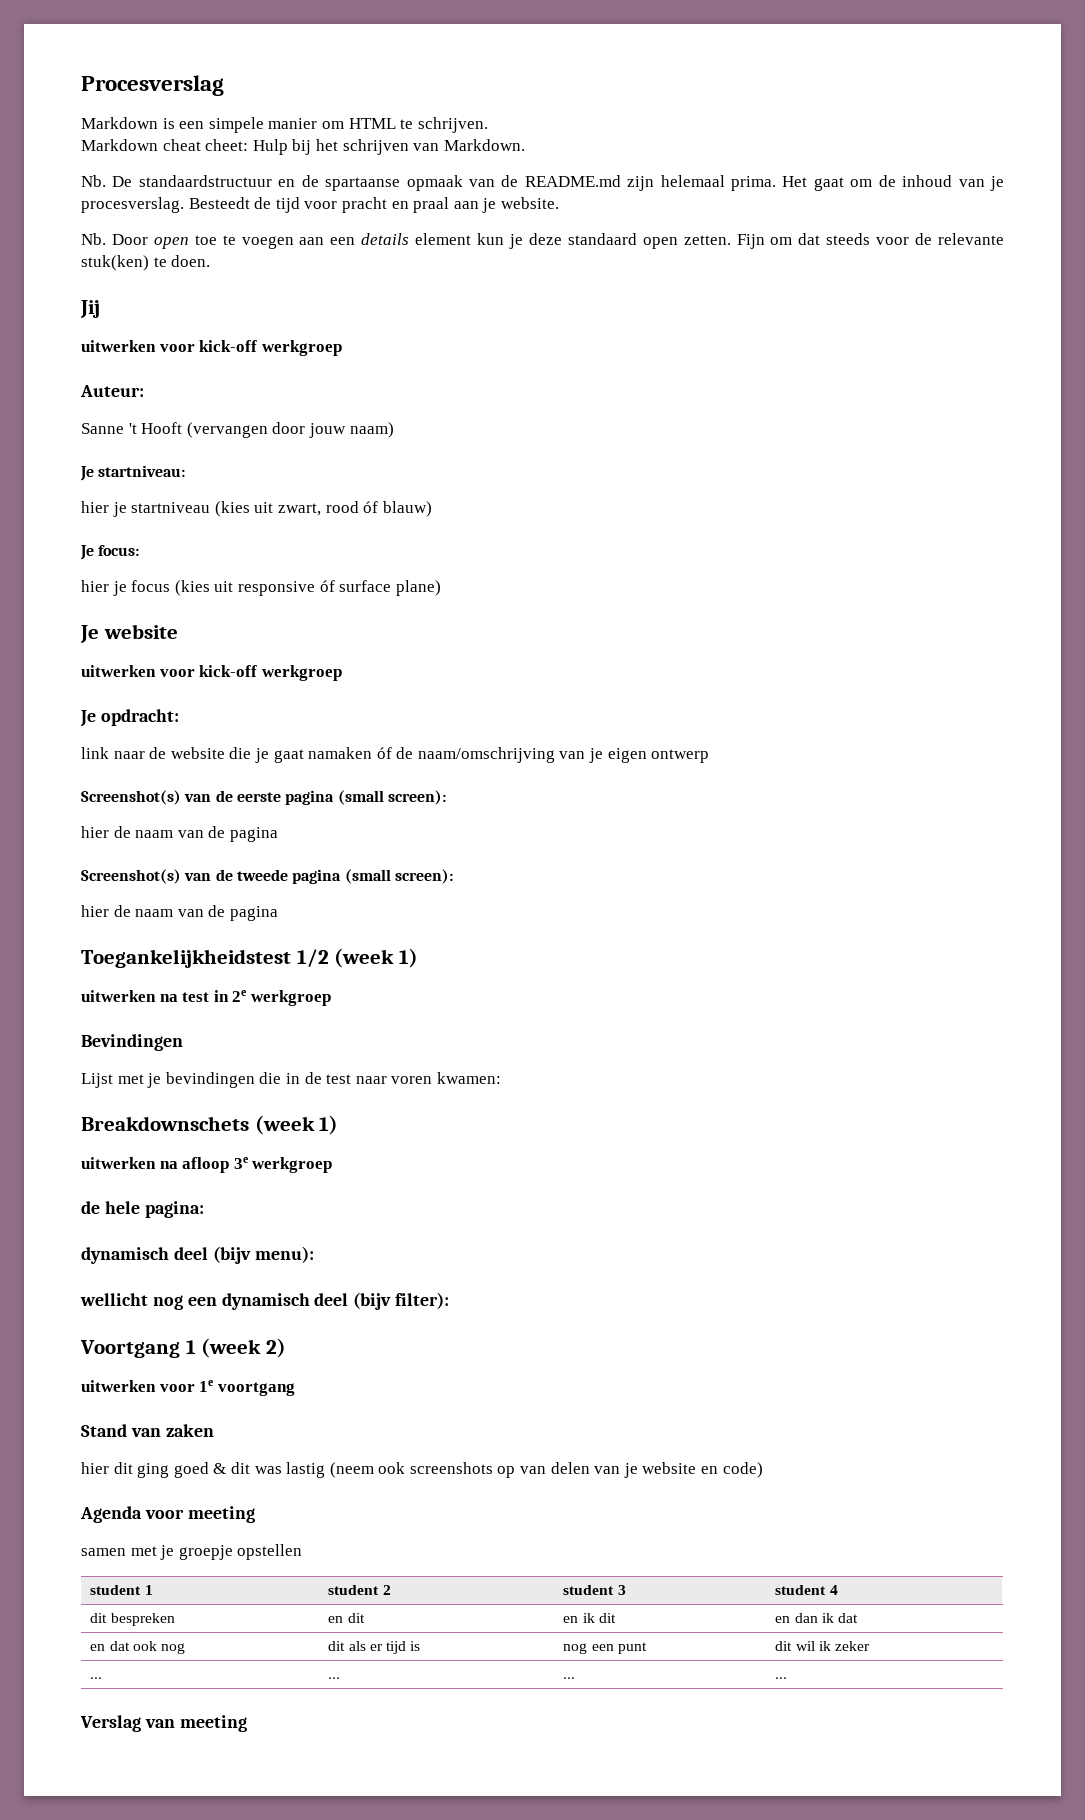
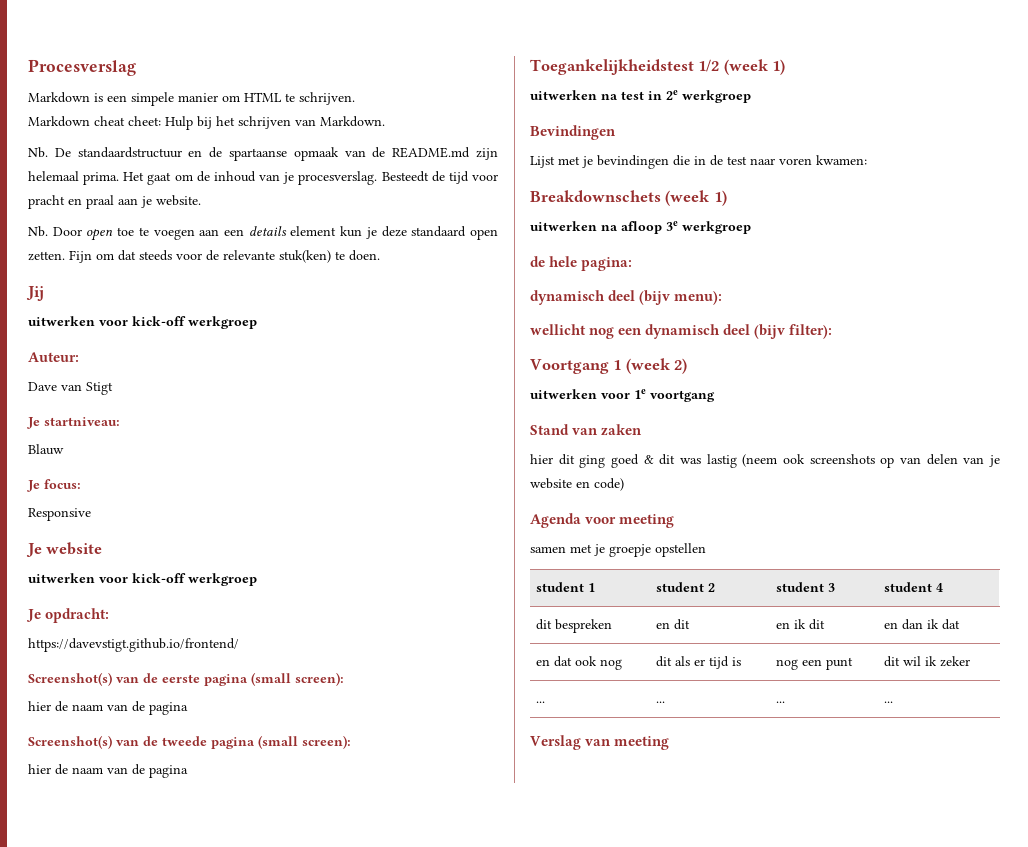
- Sanne 't Hooft (vervangen door jouw naam)
+ Dave van Stigt
  Je startniveau:
- hier je startniveau (kies uit zwart, rood óf blauw)
+ Blauw
  Je focus:
- hier je focus (kies uit responsive óf surface plane)
+ Responsive
- link naar de website die je gaat namaken óf de naam/omschrijving van je eigen ontwerp
+ https://davevstigt.github.io/frontend/

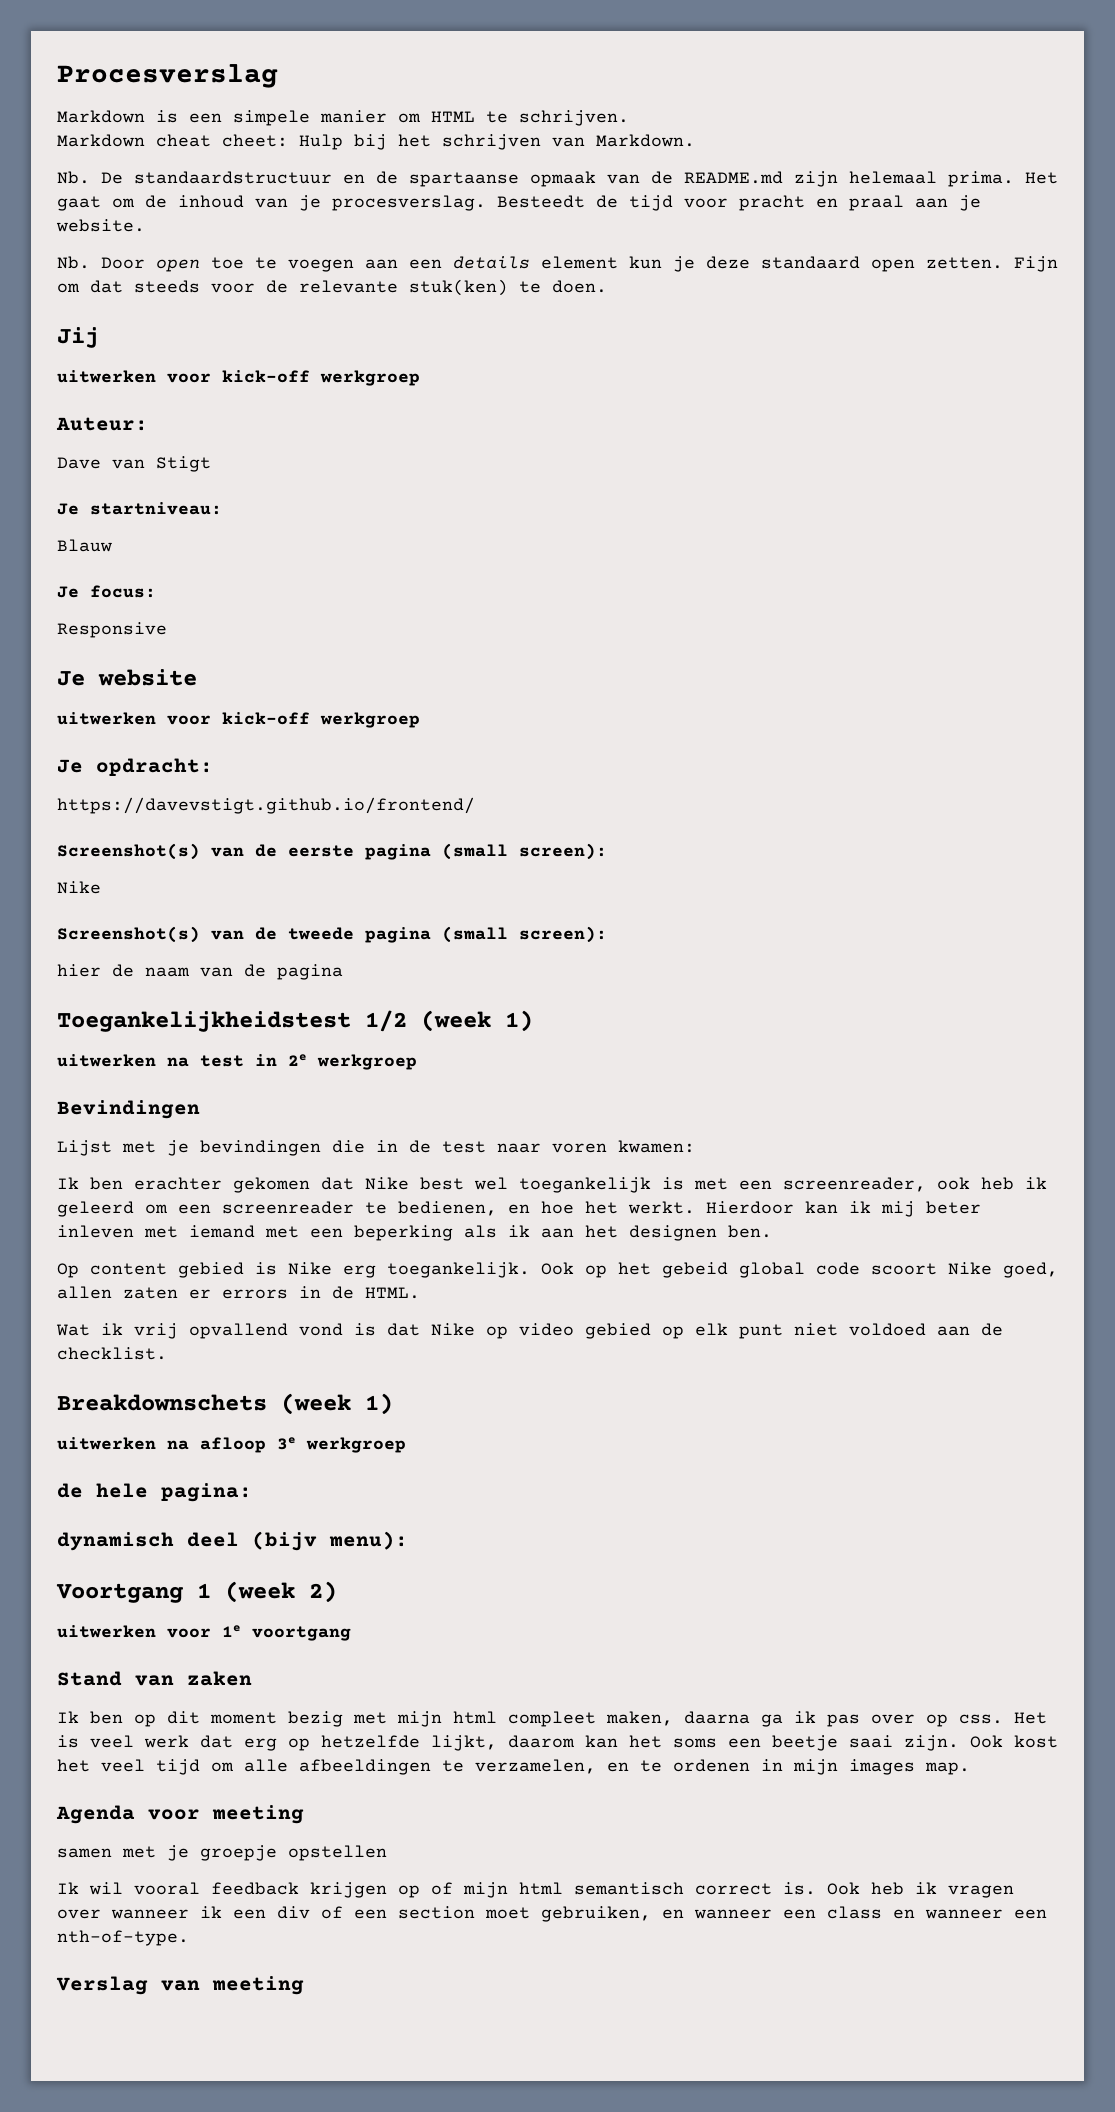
  Screenshot(s) van de eerste pagina (small screen):
- hier de naam van de pagina
+ Nike
+ Ik ben erachter gekomen dat Nike best wel toegankelijk is met een screenreader, ook heb ik geleerd om een screenreader te bedienen, en hoe het werkt. Hierdoor kan ik mij beter inleven met iemand met een beperking als ik aan het designen ben.
+ Op content gebied is Nike erg toegankelijk. Ook op het gebeid global code scoort Nike goed, allen zaten er errors in de HTML.
+ Wat ik vrij opvallend vond is dat Nike op video gebied op elk punt niet voldoed aan de checklist.
- wellicht nog een dynamisch deel (bijv filter):
- hier dit ging goed & dit was lastig (neem ook screenshots op van delen van je website en code)
+ Ik ben op dit moment bezig met mijn html compleet maken, daarna ga ik pas over op css. Het is veel werk dat erg op hetzelfde lijkt, daarom kan het soms een beetje saai zijn. Ook kost het veel tijd om alle afbeeldingen te verzamelen, en te ordenen in mijn images map.
- student 1 | student 2 | student 3 | student 4
- dit bespreken | en dit | en ik dit | en dan ik dat
- en dat ook nog | dit als er tijd is | nog een punt | dit wil ik zeker
- ... | ... | ... | ...
+ Ik wil vooral feedback krijgen op of mijn html semantisch correct is. Ook heb ik vragen over wanneer ik een div of een section moet gebruiken, en wanneer een class en wanneer een nth-of-type.

